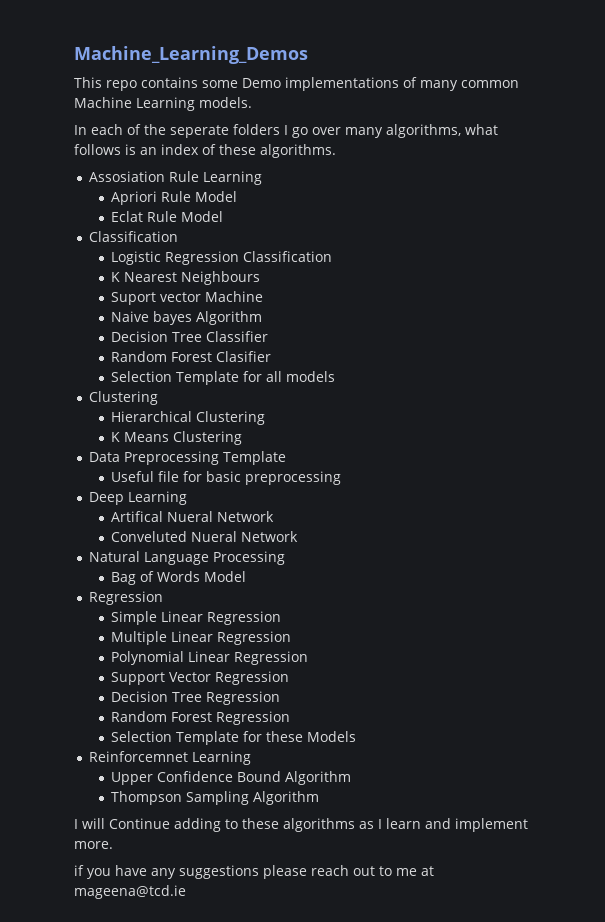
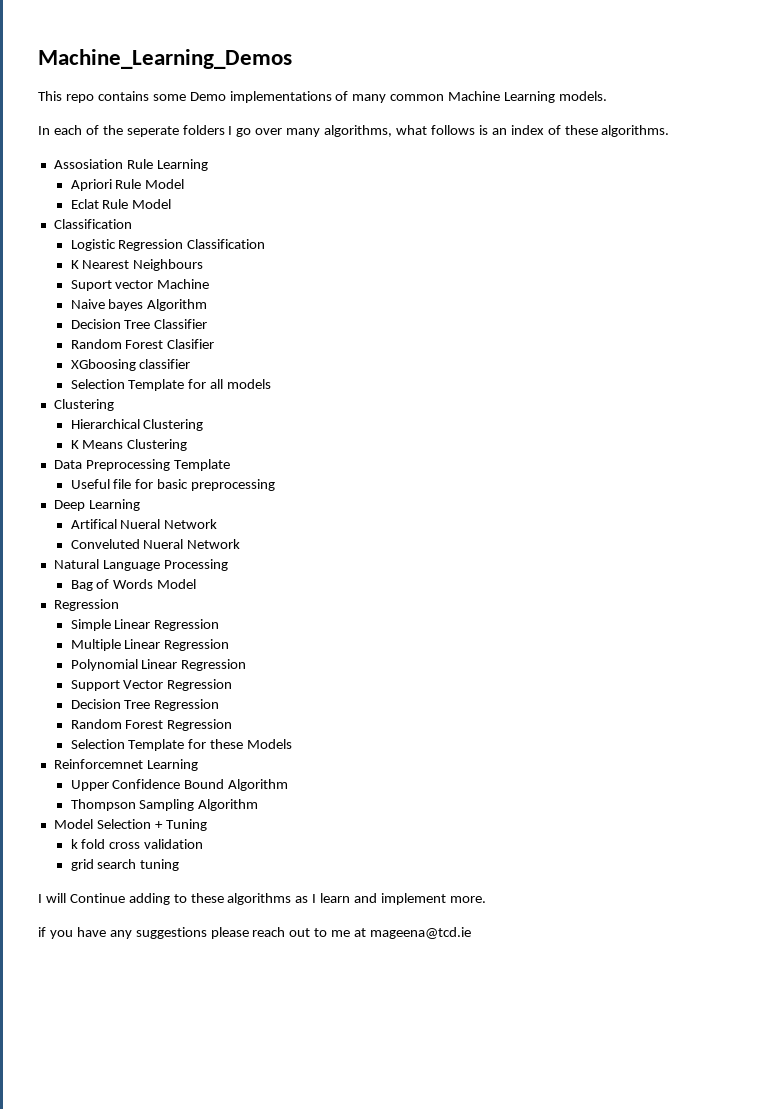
+ XGboosing classifier
+ Model Selection + Tuning
+ k fold cross validation
+ grid search tuning

